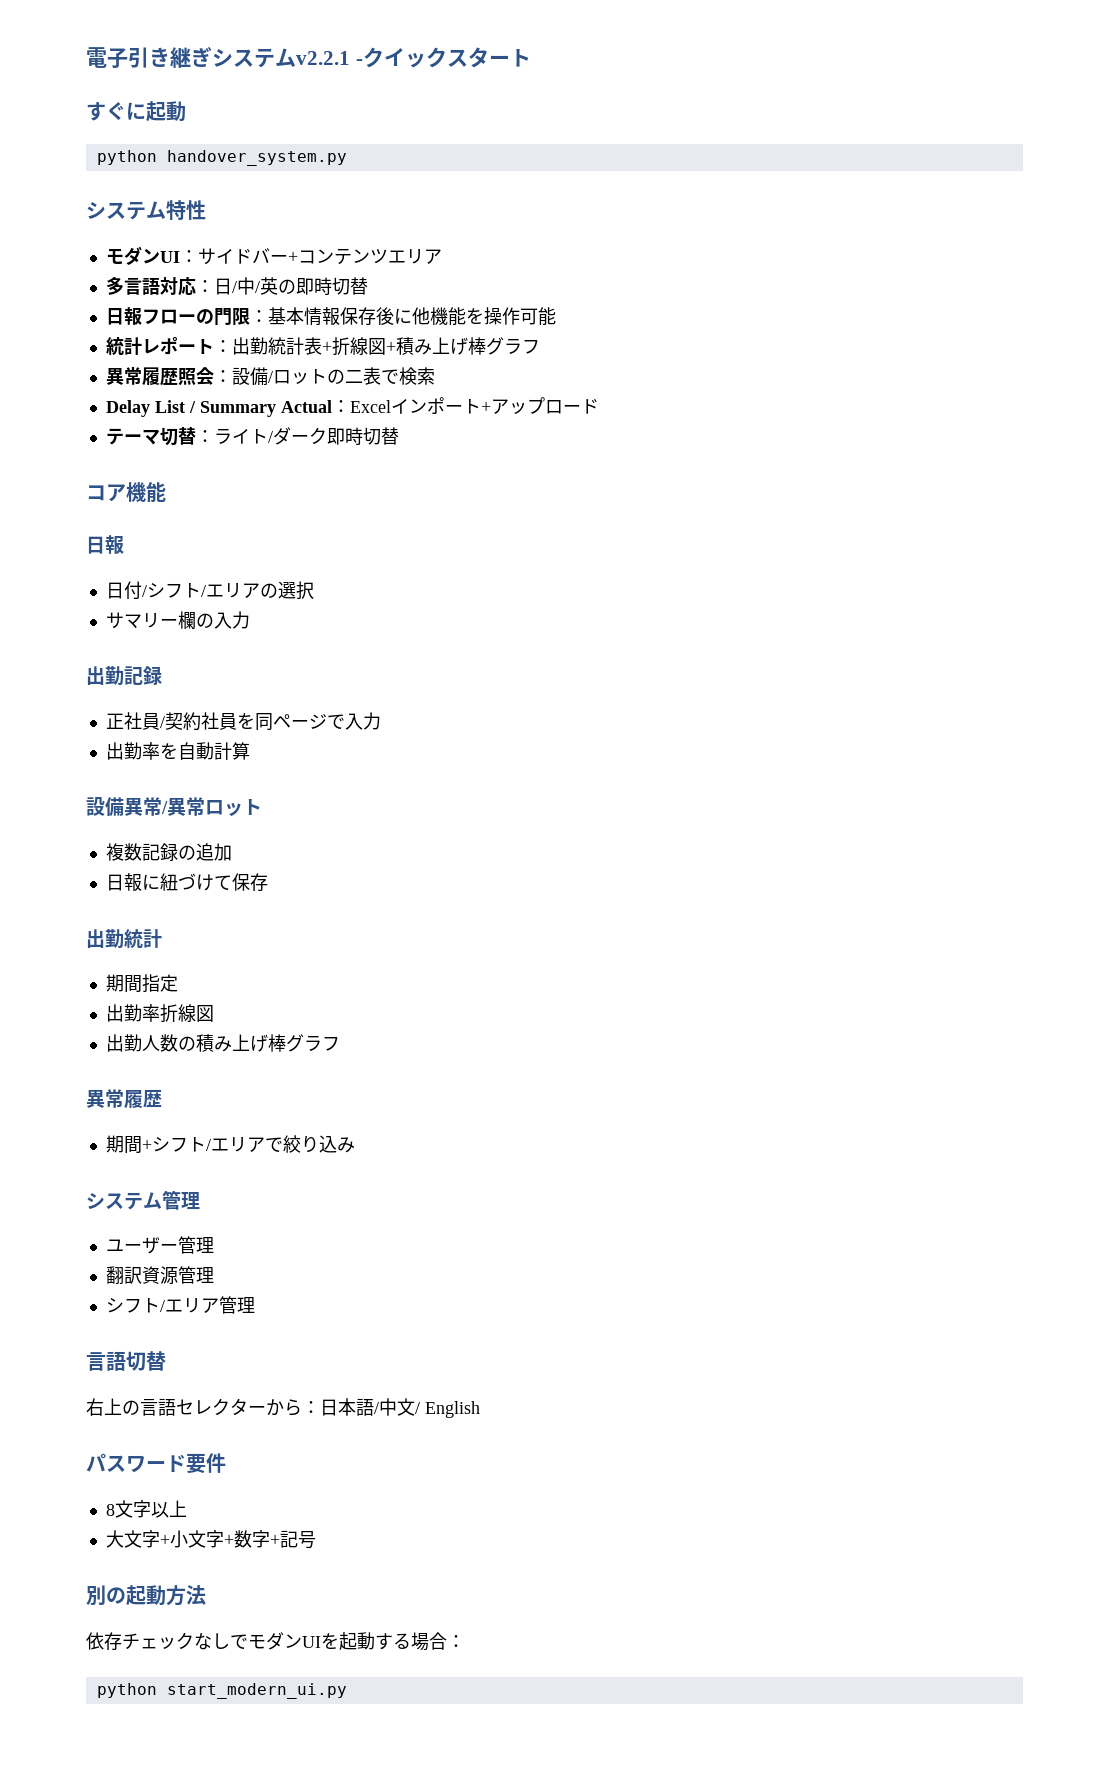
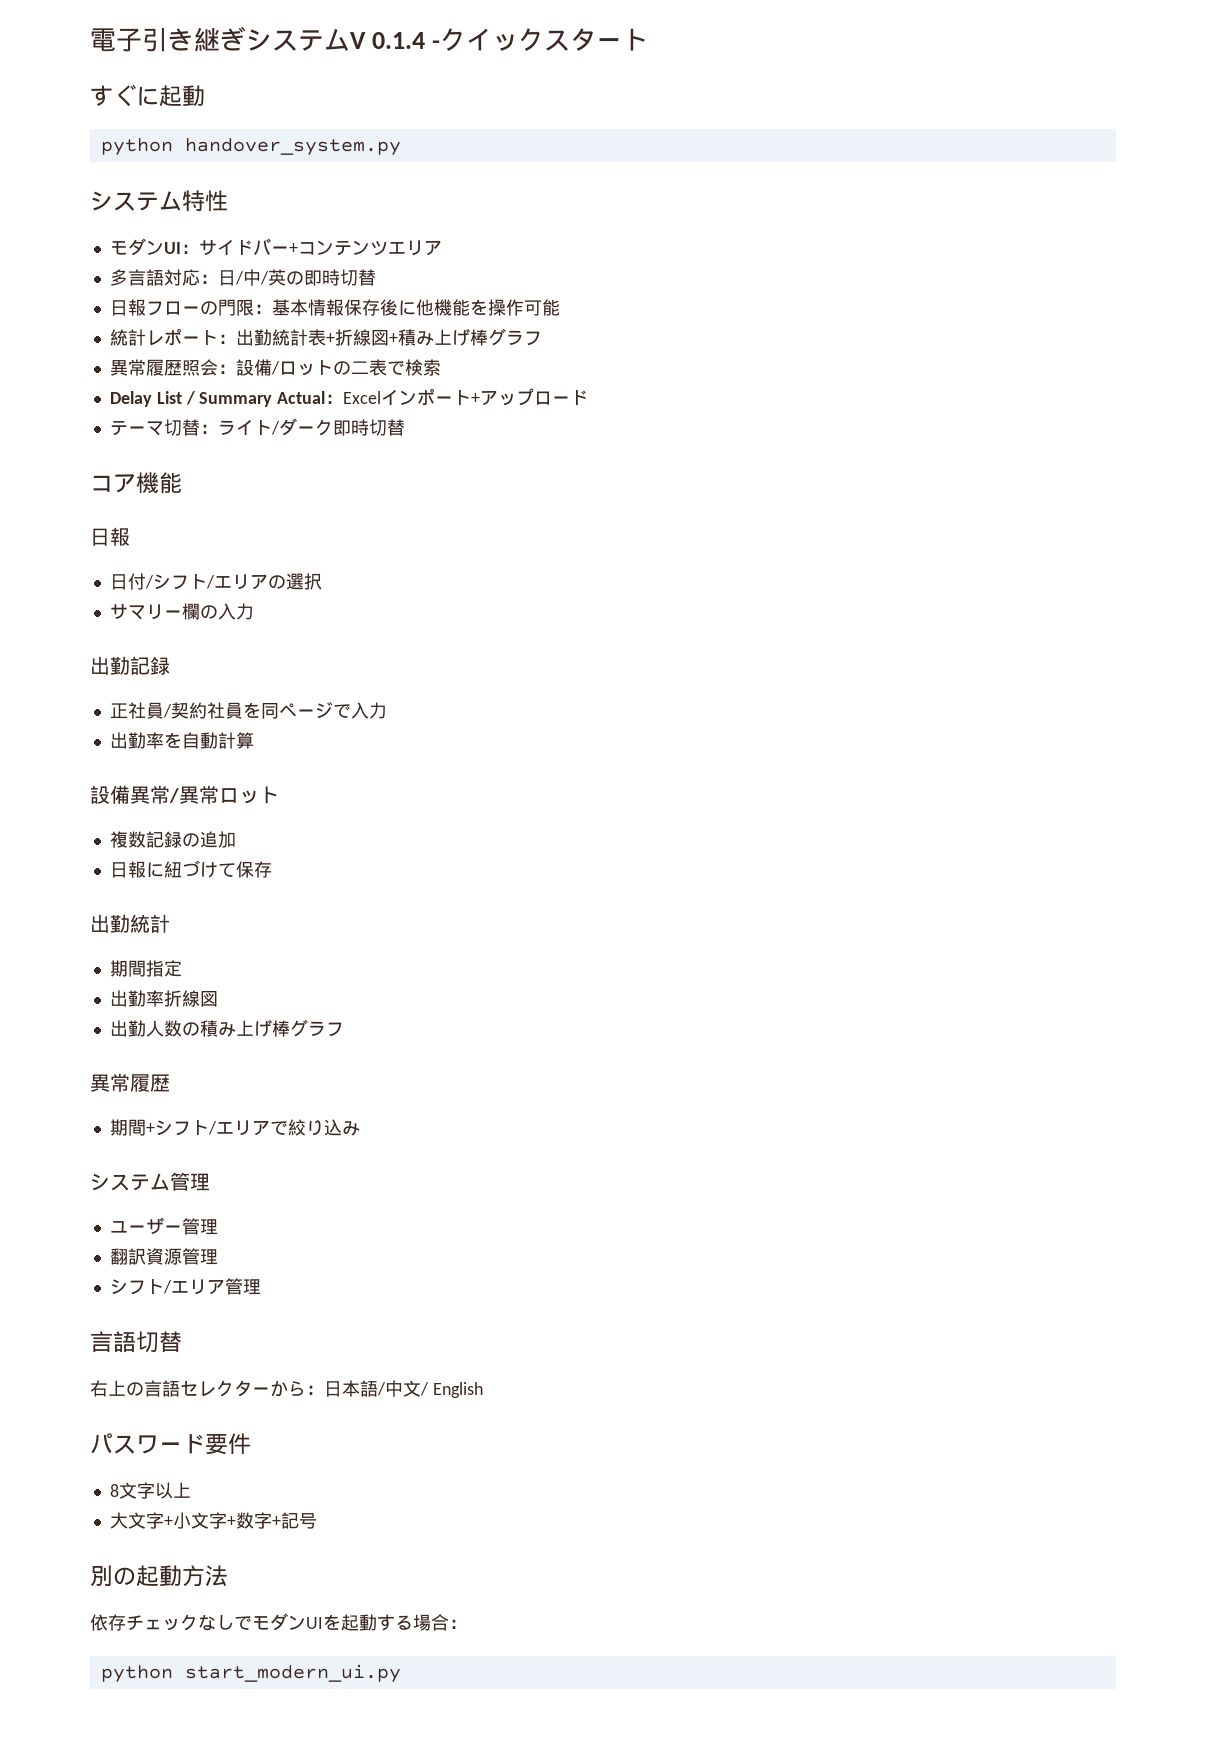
- 電子引き継ぎシステムv2.2.1 -クイックスタート
+ 電子引き継ぎシステムV 0.1.4 -クイックスタート

